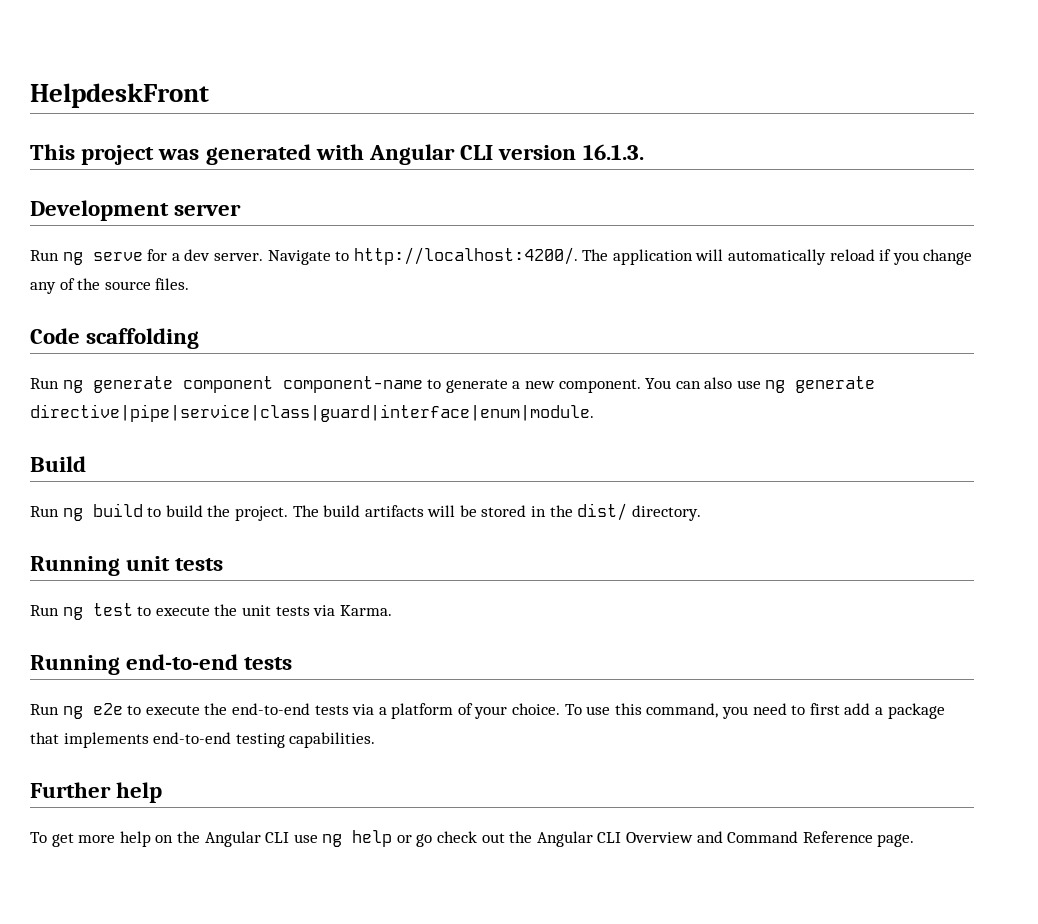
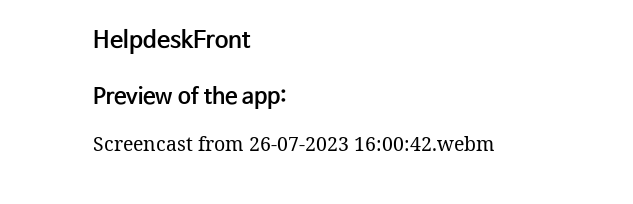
- This project was generated with Angular CLI version 16.1.3.
- Development server
- Run ng serve for a dev server. Navigate to http://localhost:4200/. The application will automatically reload if you change any of the source files.
- Code scaffolding
- Run ng generate component component-name to generate a new component. You can also use ng generate directive|pipe|service|class|guard|interface|enum|module.
- Build
- Run ng build to build the project. The build artifacts will be stored in the dist/ directory.
- Running unit tests
- Run ng test to execute the unit tests via Karma.
- Running end-to-end tests
- Run ng e2e to execute the end-to-end tests via a platform of your choice. To use this command, you need to first add a package that implements end-to-end testing capabilities.
- Further help
- To get more help on the Angular CLI use ng help or go check out the Angular CLI Overview and Command Reference page.
+ Preview of the app:
+ Screencast from 26-07-2023 16:00:42.webm

